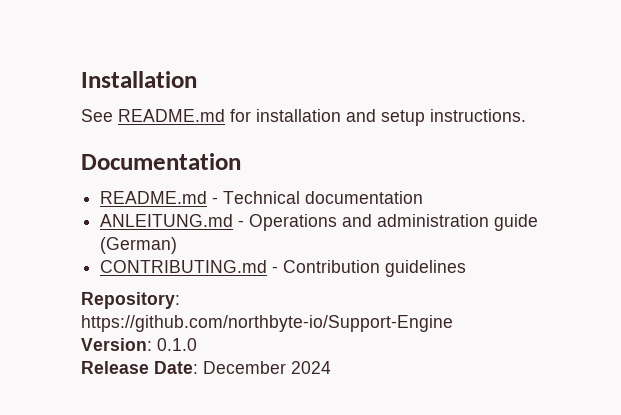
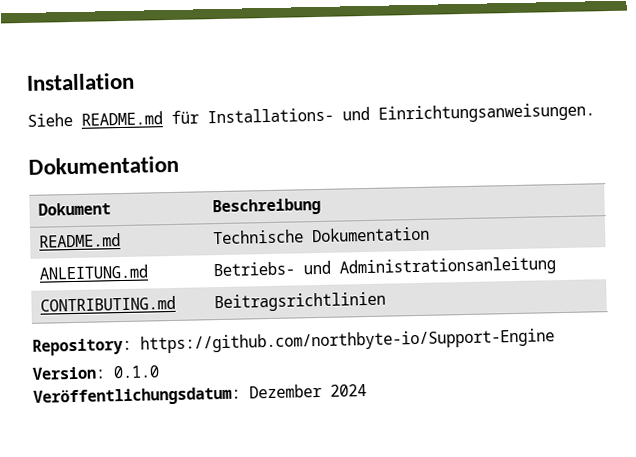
- See README.md for installation and setup instructions.
- Documentation
- README.md - Technical documentation
- ANLEITUNG.md - Operations and administration guide (German)
- CONTRIBUTING.md - Contribution guidelines
+ Siehe README.md für Installations- und Einrichtungsanweisungen.
+ Dokumentation
+ Dokument | Beschreibung
+ README.md | Technische Dokumentation
+ ANLEITUNG.md | Betriebs- und Administrationsanleitung
+ CONTRIBUTING.md | Beitragsrichtlinien
- Release Date: December 2024
+ Veröffentlichungsdatum: Dezember 2024

